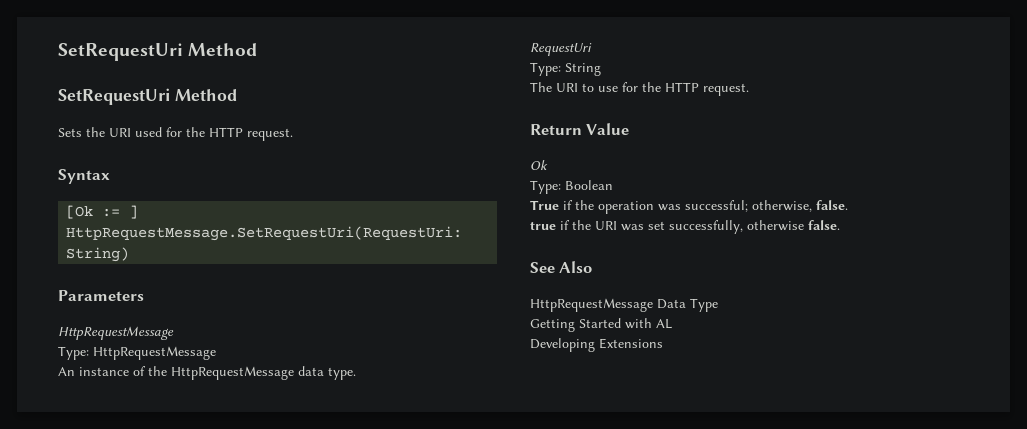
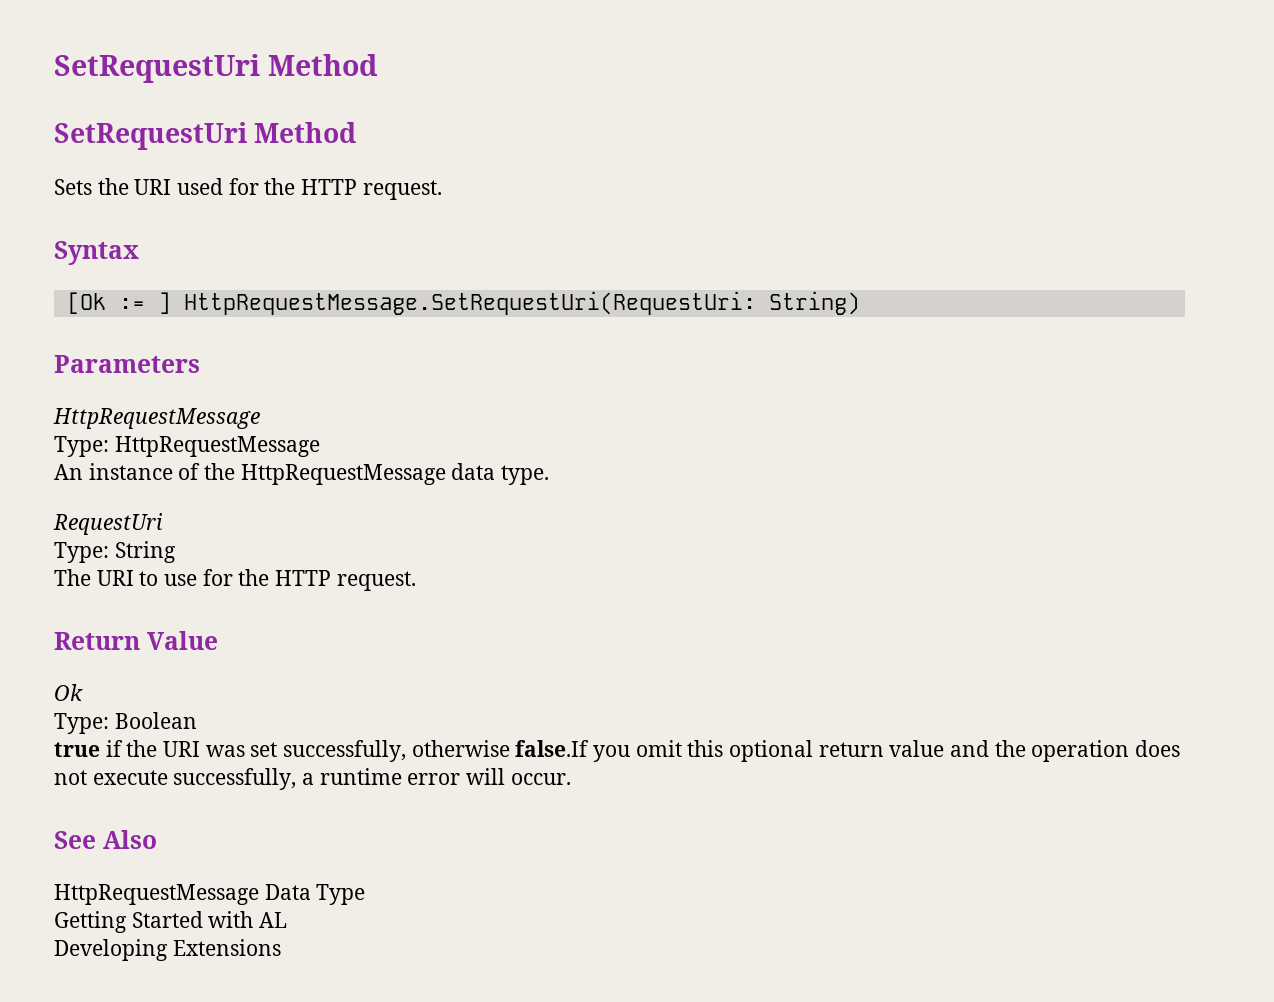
- True if the operation was successful; otherwise, false.
- true if the URI was set successfully, otherwise false.
+ true if the URI was set successfully, otherwise false.If you omit this optional return value and the operation does not execute successfully, a runtime error will occur.

